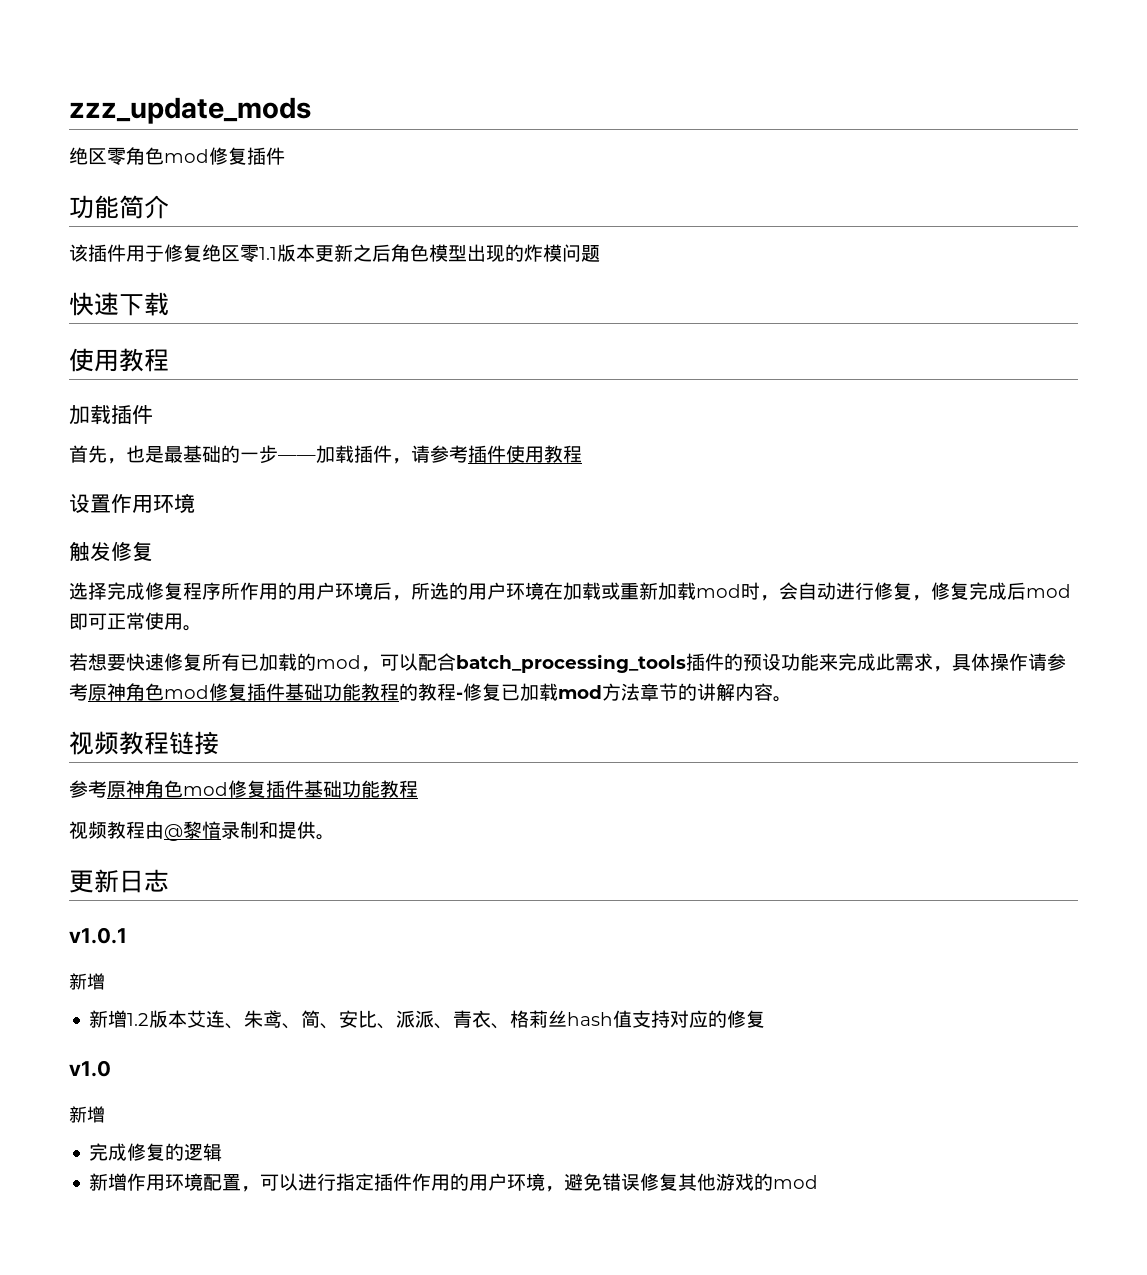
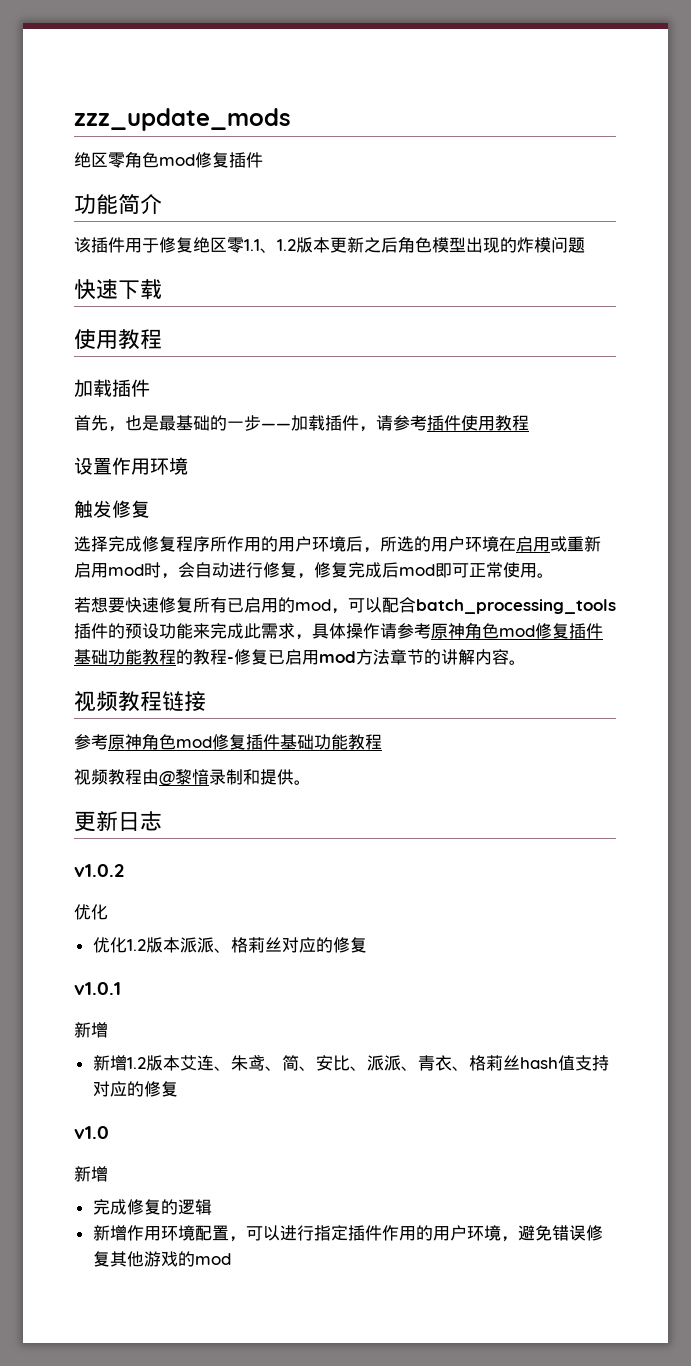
- 该插件用于修复绝区零1.1版本更新之后角色模型出现的炸模问题
+ 该插件用于修复绝区零1.1、1.2版本更新之后角色模型出现的炸模问题
- 选择完成修复程序所作用的用户环境后，所选的用户环境在加载或重新加载mod时，会自动进行修复，修复完成后mod即可正常使用。
+ 选择完成修复程序所作用的用户环境后，所选的用户环境在启用或重新启用mod时，会自动进行修复，修复完成后mod即可正常使用。
- 若想要快速修复所有已加载的mod，可以配合batch_processing_tools插件的预设功能来完成此需求，具体操作请参考原神角色mod修复插件基础功能教程的教程-修复已加载mod方法章节的讲解内容。
+ 若想要快速修复所有已启用的mod，可以配合batch_processing_tools插件的预设功能来完成此需求，具体操作请参考原神角色mod修复插件基础功能教程的教程-修复已启用mod方法章节的讲解内容。
+ v1.0.2
+ 优化
+ 优化1.2版本派派、格莉丝对应的修复

